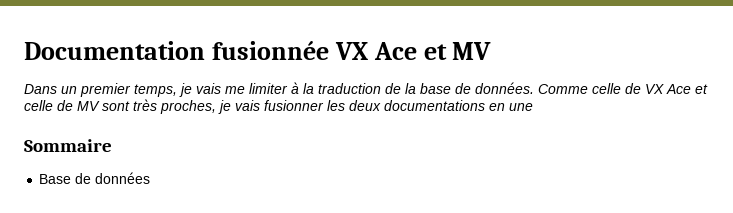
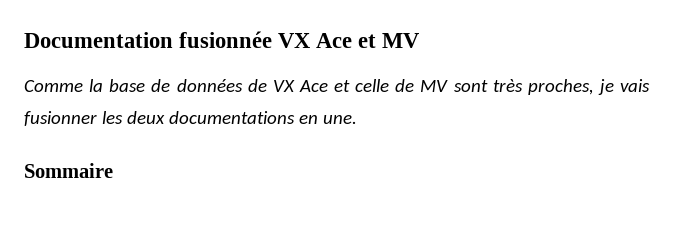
- Dans un premier temps, je vais me limiter à la traduction de la base de données. Comme celle de VX Ace et celle de MV sont très proches, je vais fusionner les deux documentations en une
+ Comme la base de données de VX Ace et celle de MV sont très proches, je vais fusionner les deux documentations en une.
- Base de données

